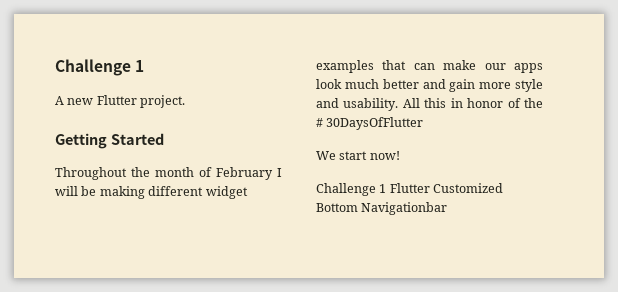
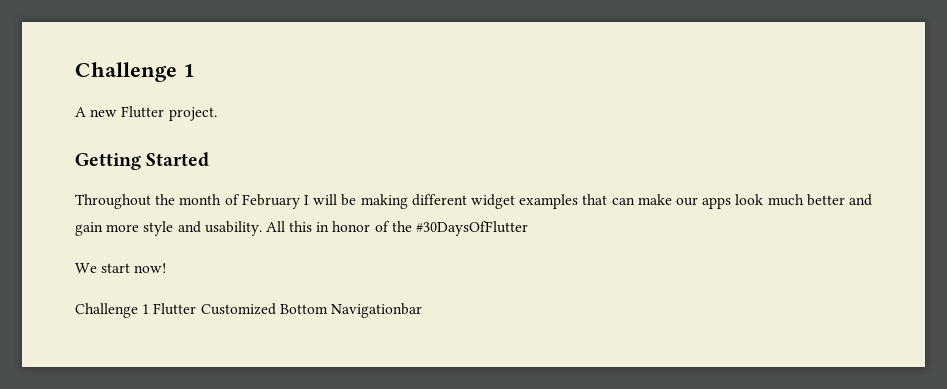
- All this in honor of the # 30DaysOfFlutter
+ All this in honor of the #30DaysOfFlutter

